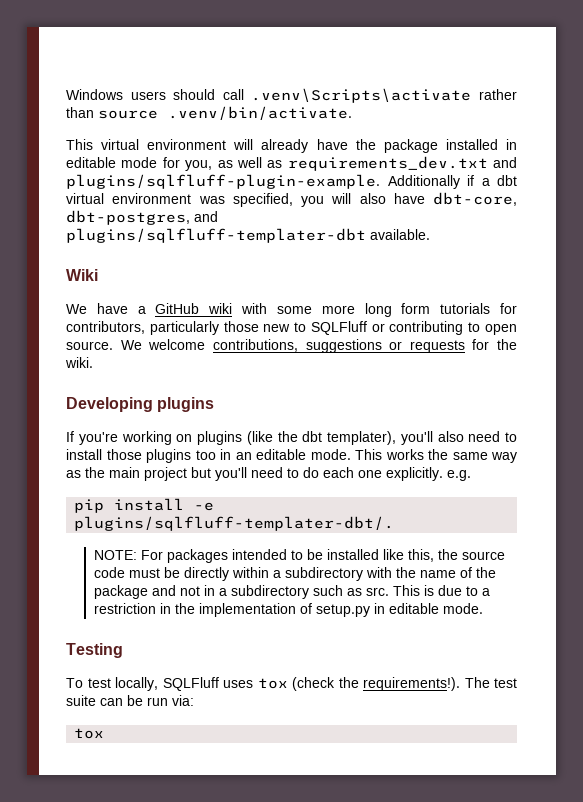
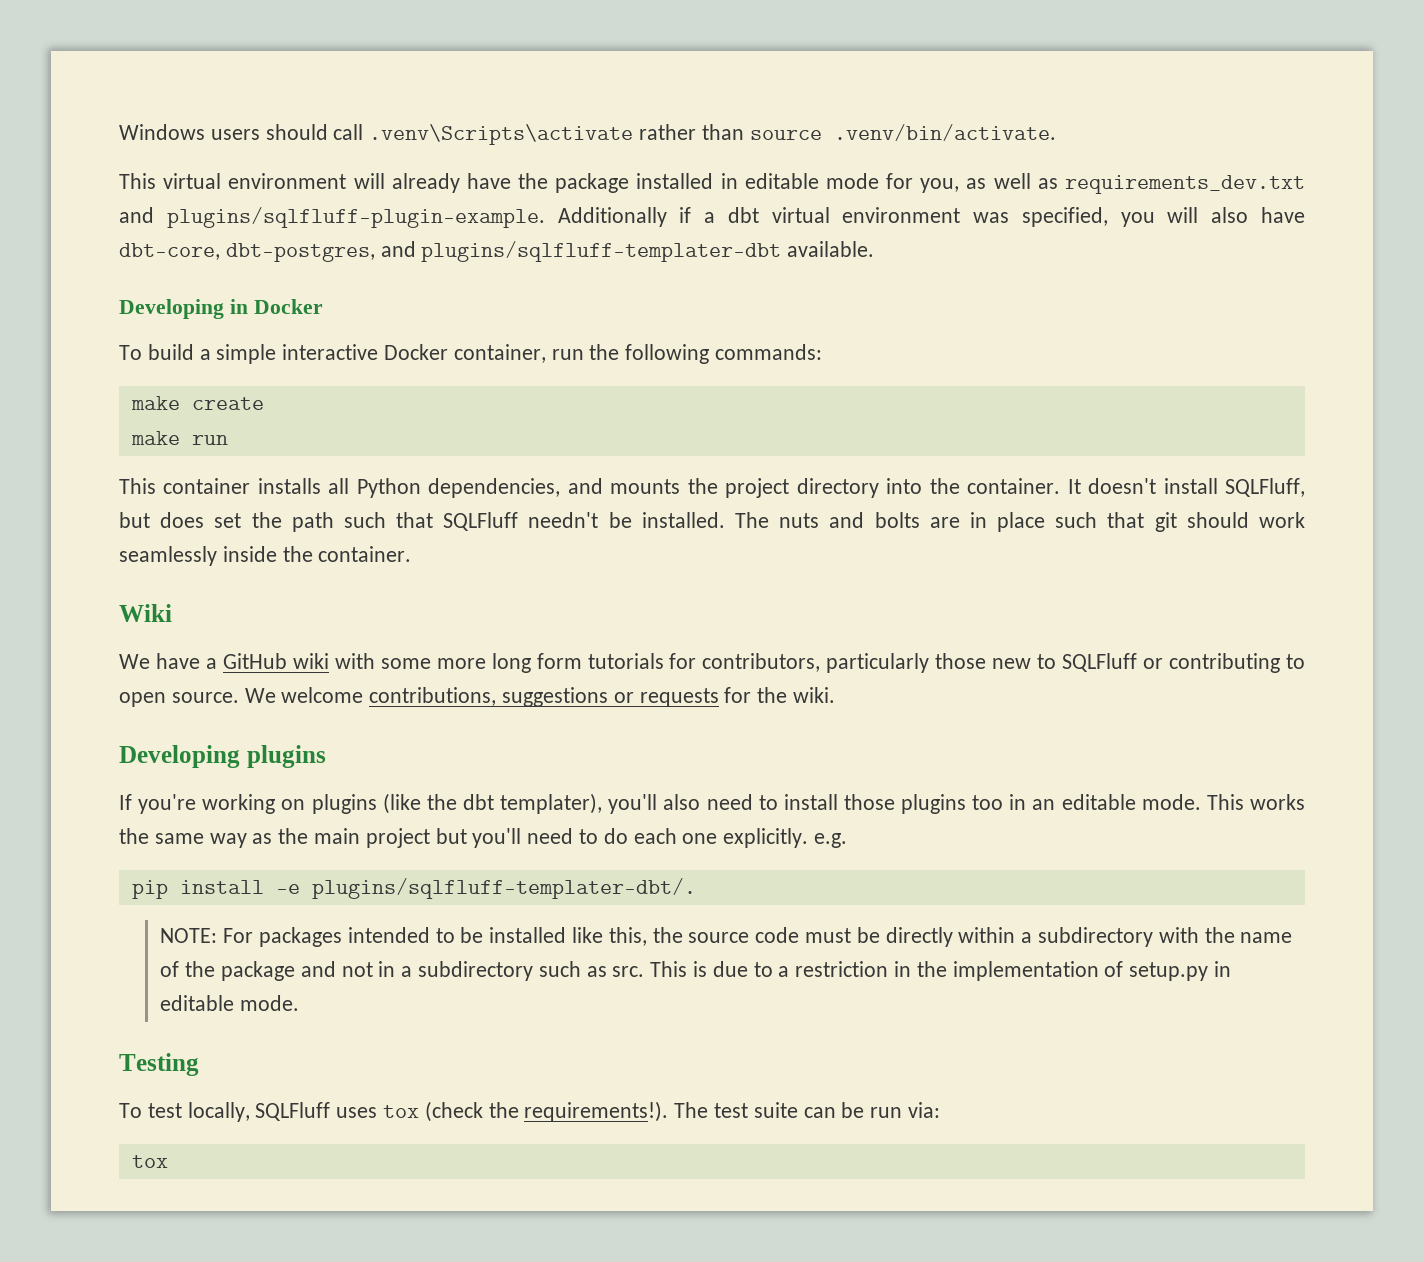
+ Developing in Docker
+ To build a simple interactive Docker container, run the following commands:
+ make create
+ make run
+ This container installs all Python dependencies, and mounts the project directory into the container. It doesn't install SQLFluff, but does set the path such that SQLFluff needn't be installed. The nuts and bolts are in place such that git should work seamlessly inside the container.

